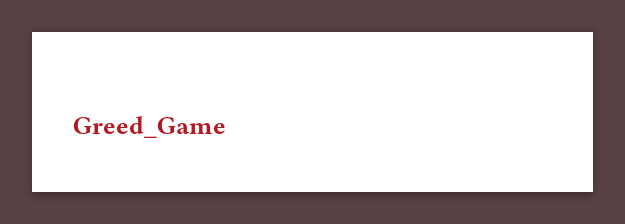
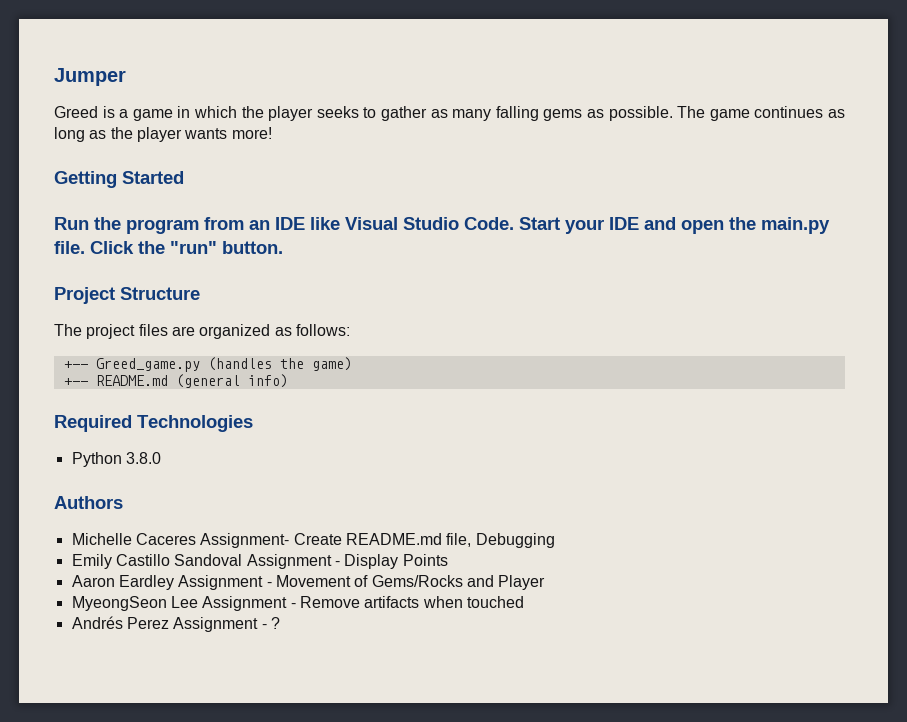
- Greed_Game
+ Jumper
+ Greed is a game in which the player seeks to gather as many falling gems as possible. The game continues as long as the player wants more!
+ Getting Started
+ Run the program from an IDE like Visual Studio Code. Start your IDE and open the main.py file. Click the "run" button.
+ Project Structure
+ The project files are organized as follows:
+ +-- Greed_game.py (handles the game)
+ +-- README.md (general info)
+ Required Technologies
+ Python 3.8.0
+ Authors
+ Michelle Caceres Assignment- Create README.md file, Debugging
+ Emily Castillo Sandoval Assignment - Display Points
+ Aaron Eardley Assignment - Movement of Gems/Rocks and Player
+ MyeongSeon Lee Assignment - Remove artifacts when touched
+ Andrés Perez Assignment - ?

